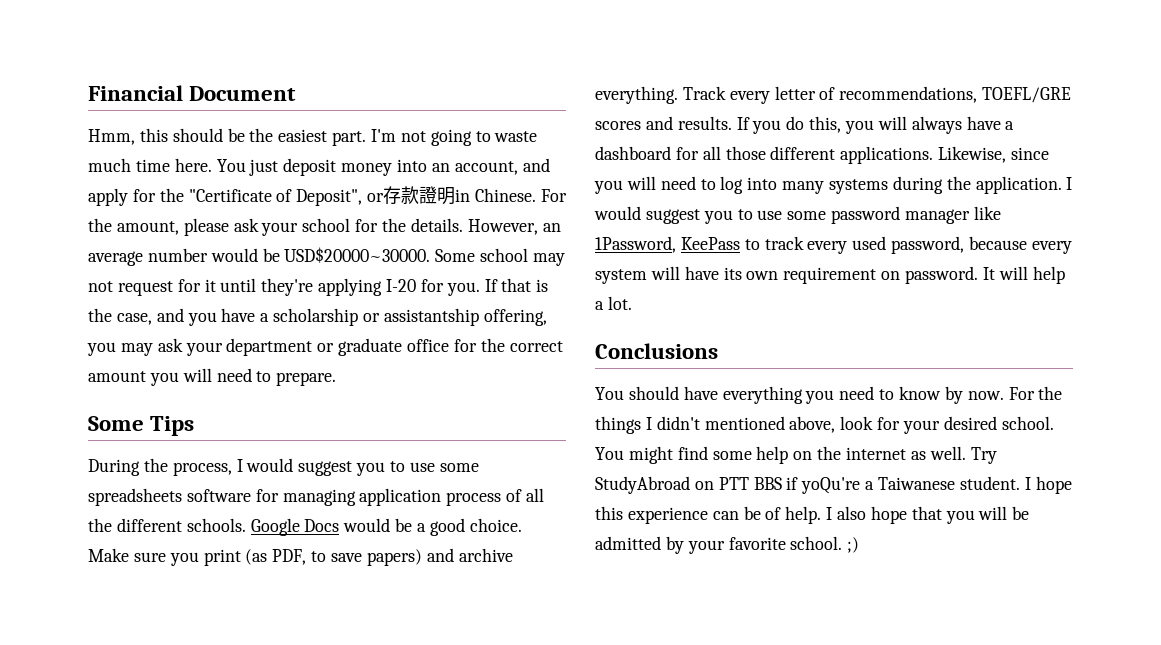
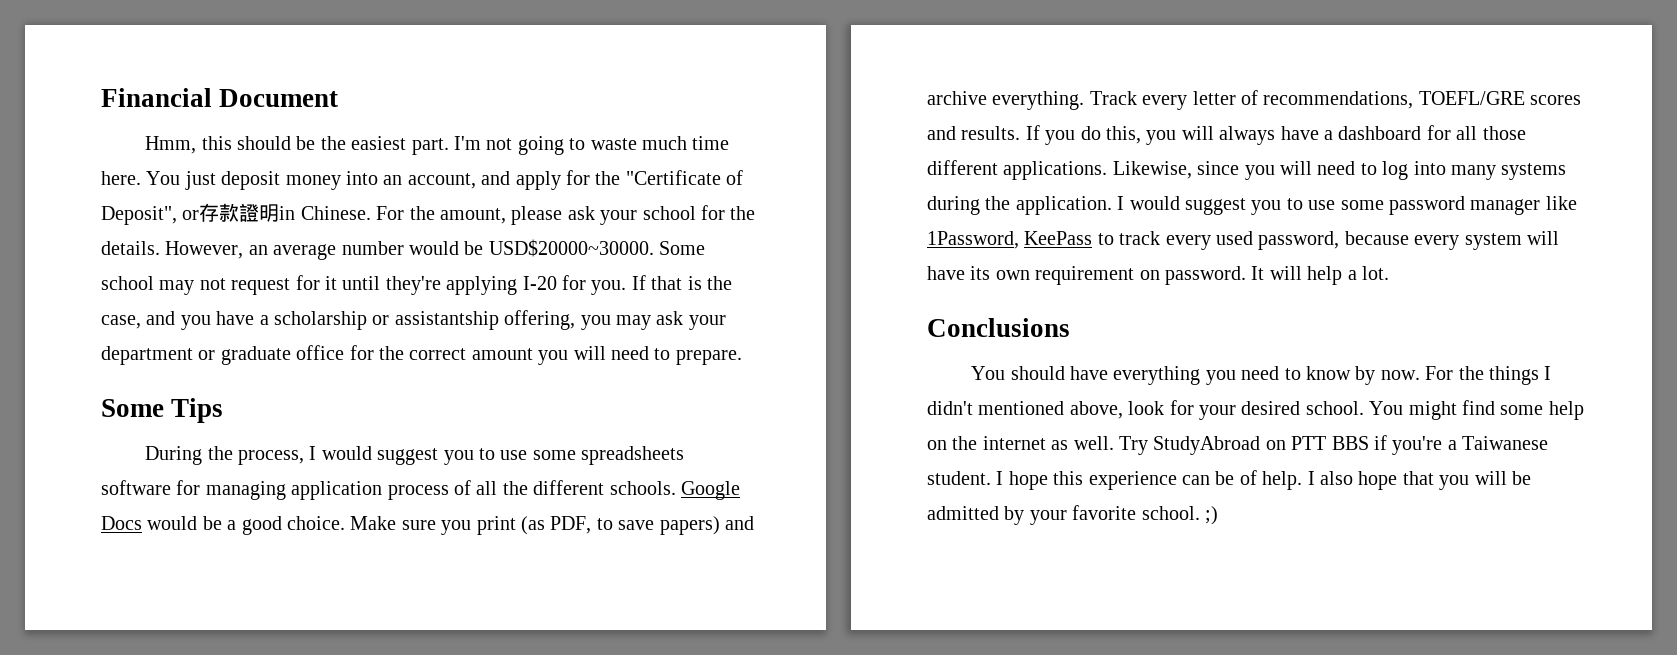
- Try StudyAbroad on PTT BBS if yoQu're a Taiwanese student.
+ Try StudyAbroad on PTT BBS if you're a Taiwanese student.

